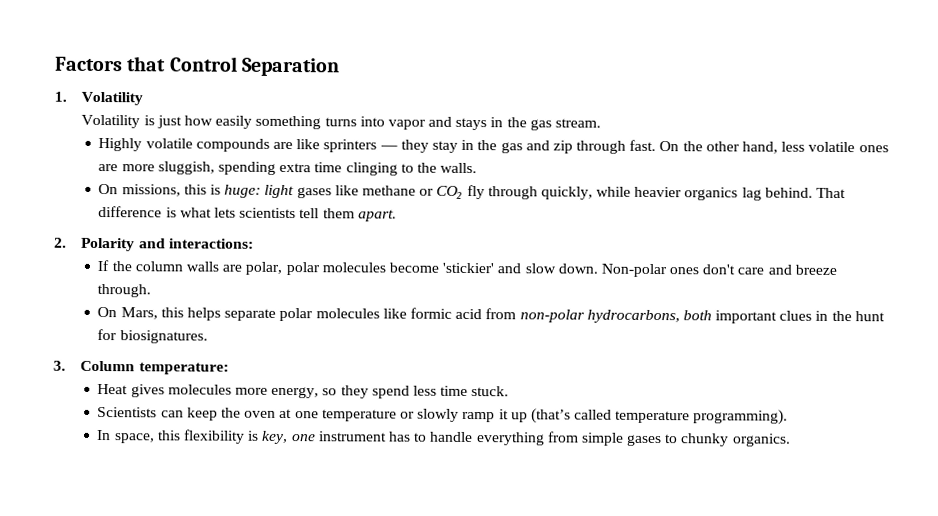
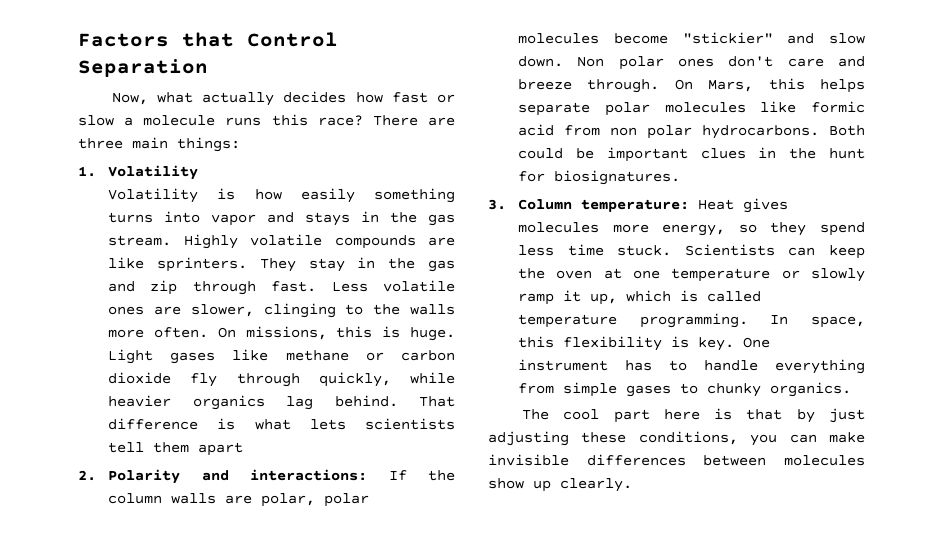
+ Now, what actually decides how fast or slow a molecule runs this race? There are three main things:
- Volatility is just how easily something turns into vapor and stays in the gas stream.
- Highly volatile compounds are like sprinters — they stay in the gas and zip through fast.
+ Volatility is how easily something turns into vapor and stays in the gas stream. Highly volatile compounds are like sprinters. They stay in the gas and zip through fast.
- On the other hand, less volatile ones are more sluggish, spending extra time clinging to the walls.
- On missions, this is huge: light gases like methane or CO₂ fly through quickly, while heavier organics lag behind.
+ Less volatile ones are slower, clinging to the walls more often. On missions, this is huge. Light gases like methane or carbon dioxide fly through quickly, while heavier organics lag behind.
- That difference is what lets scientists tell them apart.
+ That difference is what lets scientists tell them apart
- 2. Polarity and interactions:
- If the column walls are polar, polar molecules become 'stickier' and slow down.
+ 2. Polarity and interactions: If the column walls are polar, polar molecules become "stickier" and slow down.
- Non‑polar ones don't care and breeze through.
- On Mars, this helps separate polar molecules like formic acid from non‑polar hydrocarbons, both important clues in the hunt for biosignatures.
+ Non polar ones don't care and breeze through. On Mars, this helps separate polar molecules like formic acid from non polar hydrocarbons. Both could be important clues in the hunt for biosignatures.
- 3. Column temperature:
- Heat gives molecules more energy, so they spend less time stuck.
- Scientists can keep the oven at one temperature or slowly ramp it up (that’s called temperature programming).
- In space, this flexibility is key, one instrument has to handle everything from simple gases to chunky organics.
+ 3. Column temperature: Heat gives molecules more energy, so they spend less time stuck. Scientists can keep the oven at one temperature or slowly ramp it up, which is called temperature programming. In space, this flexibility is key. One instrument has to handle everything from simple gases to chunky organics.
+ The cool part here is that by just adjusting these conditions, you can make invisible differences between molecules show up clearly.

